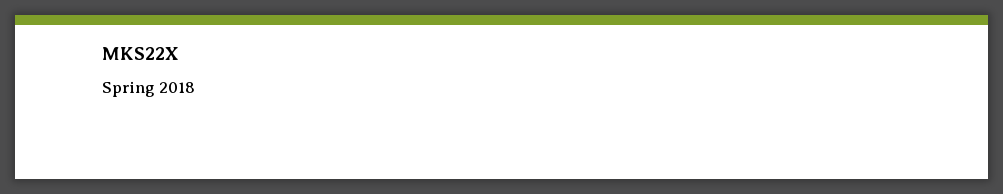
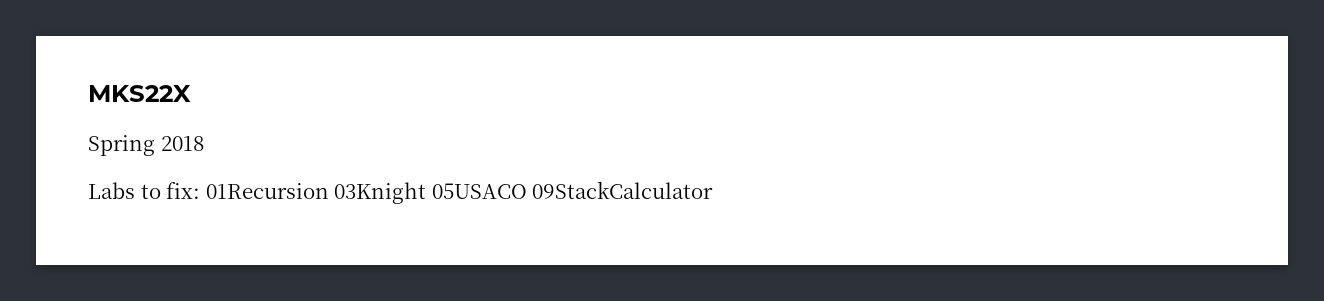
+ Labs to fix: 01Recursion 03Knight 05USACO 09StackCalculator

